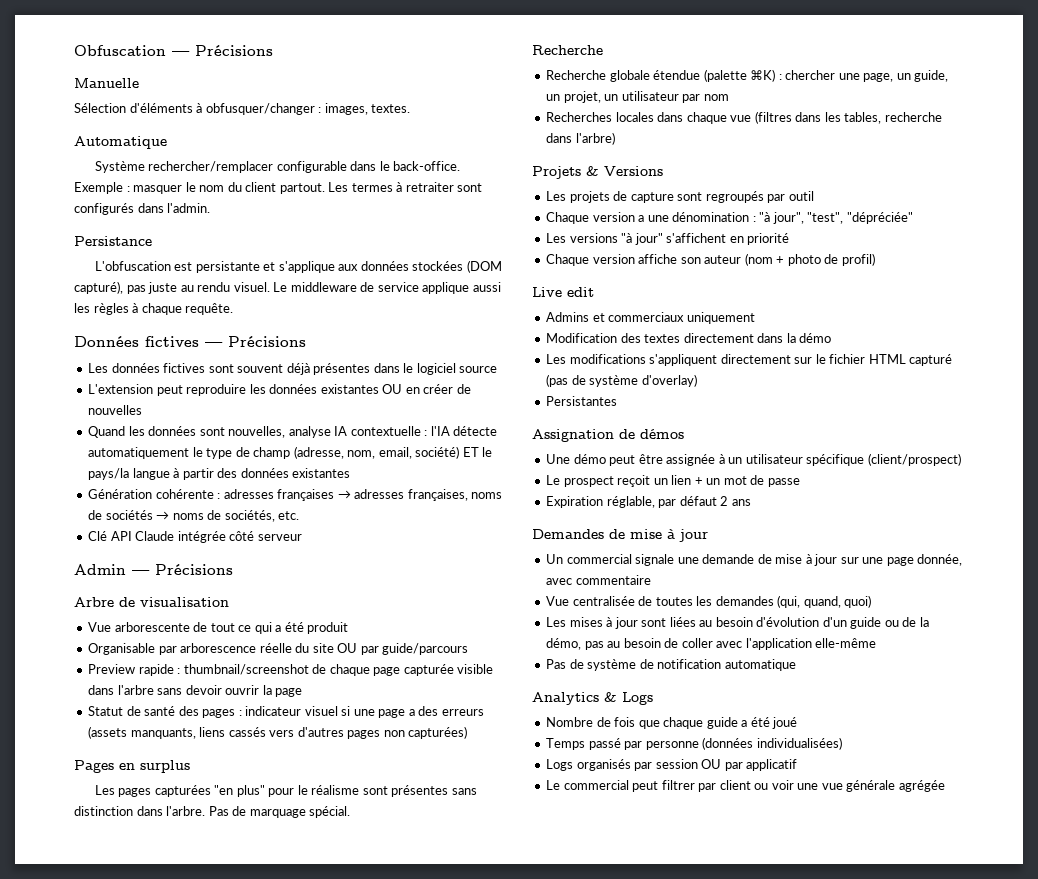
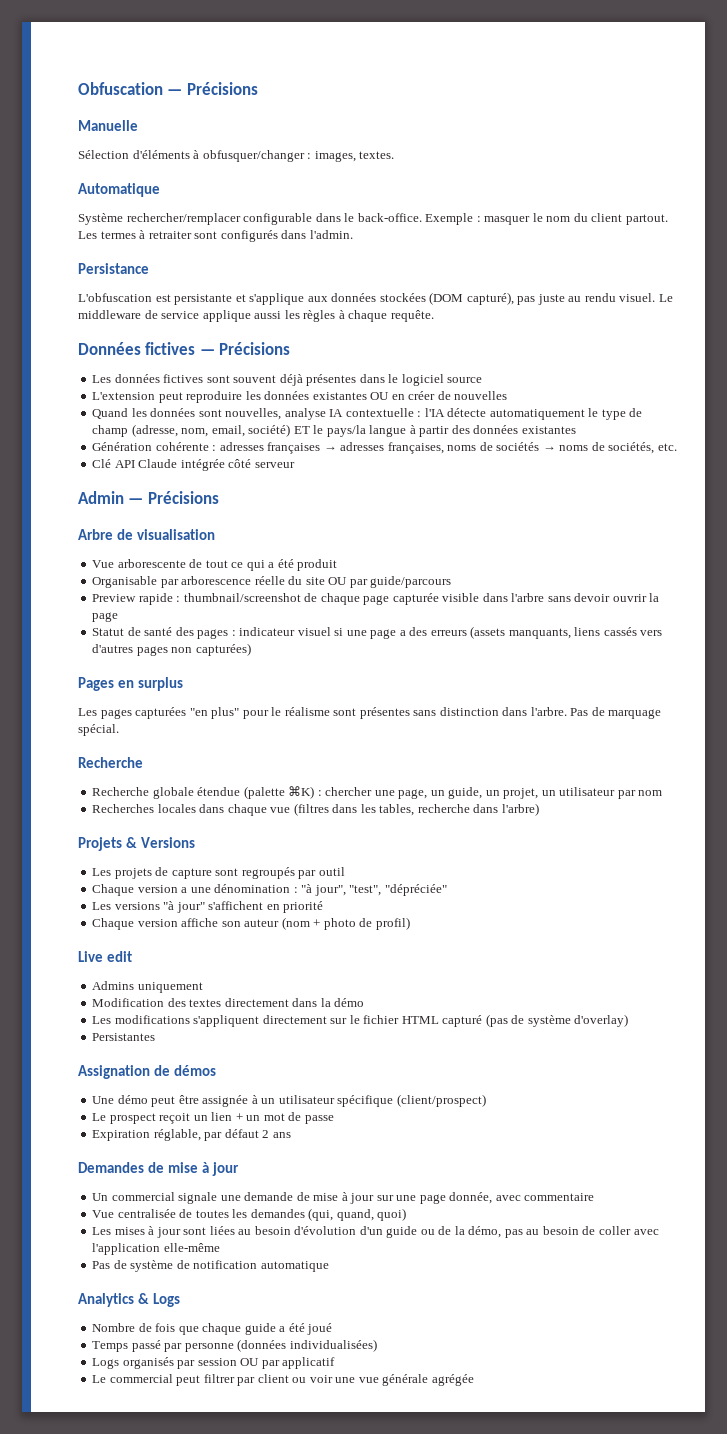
- Admins et commerciaux uniquement
+ Admins uniquement

